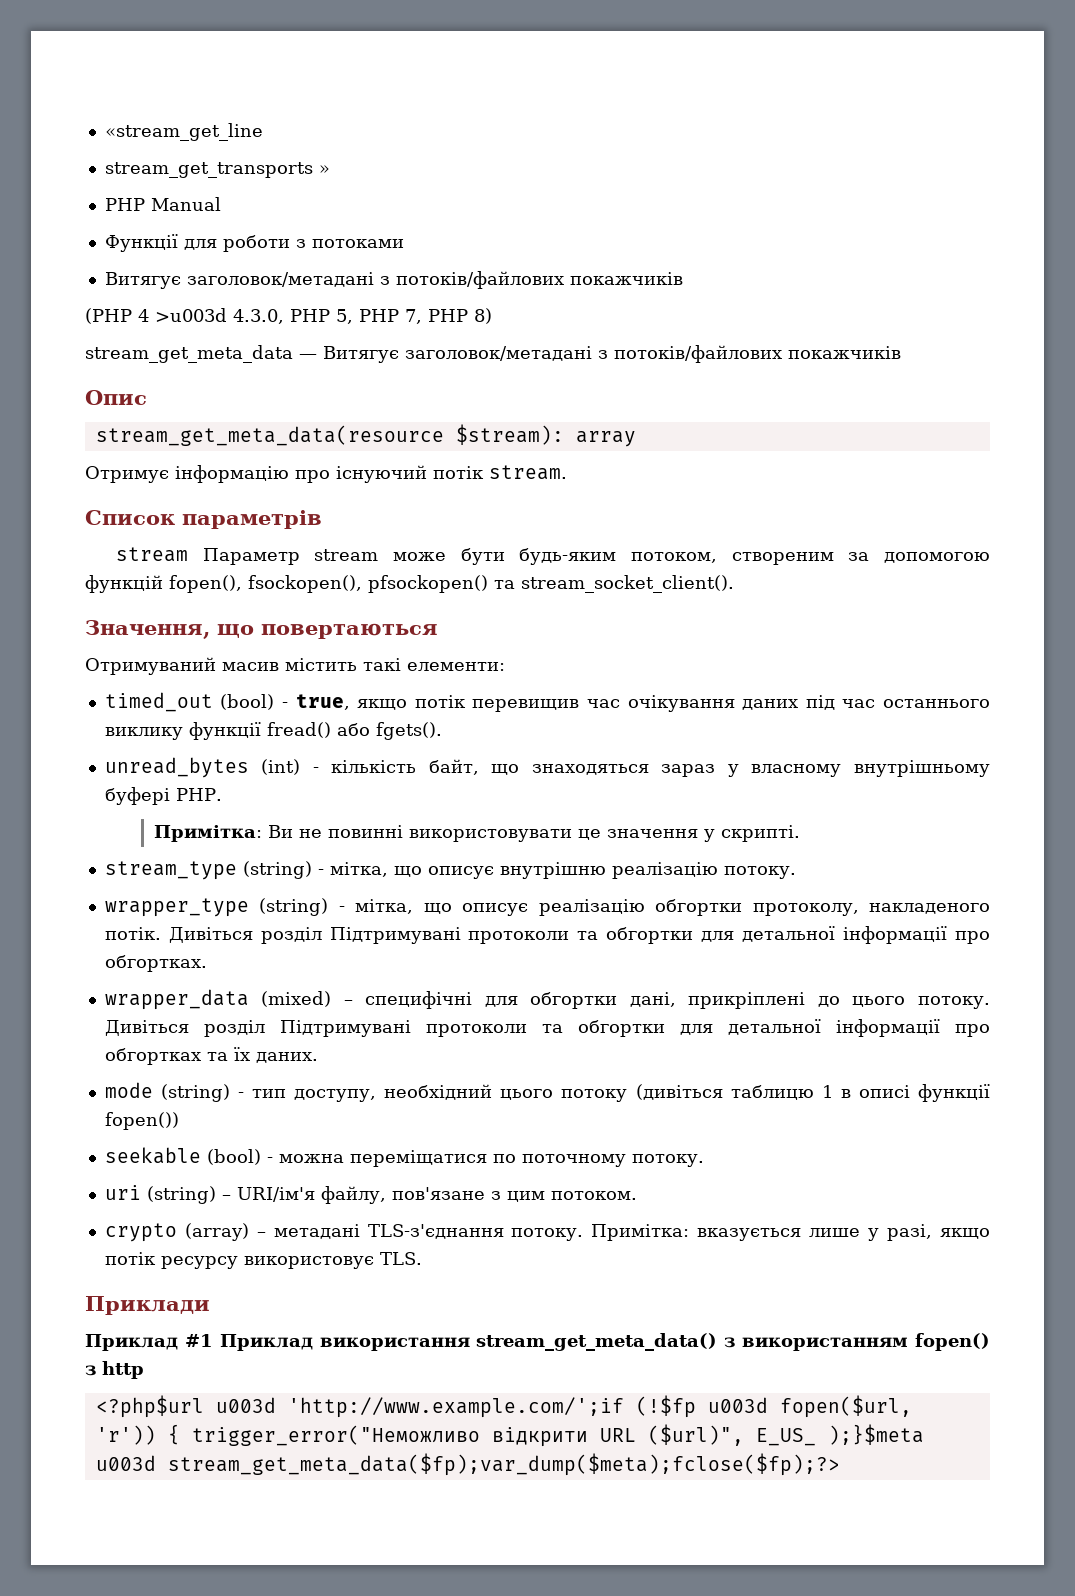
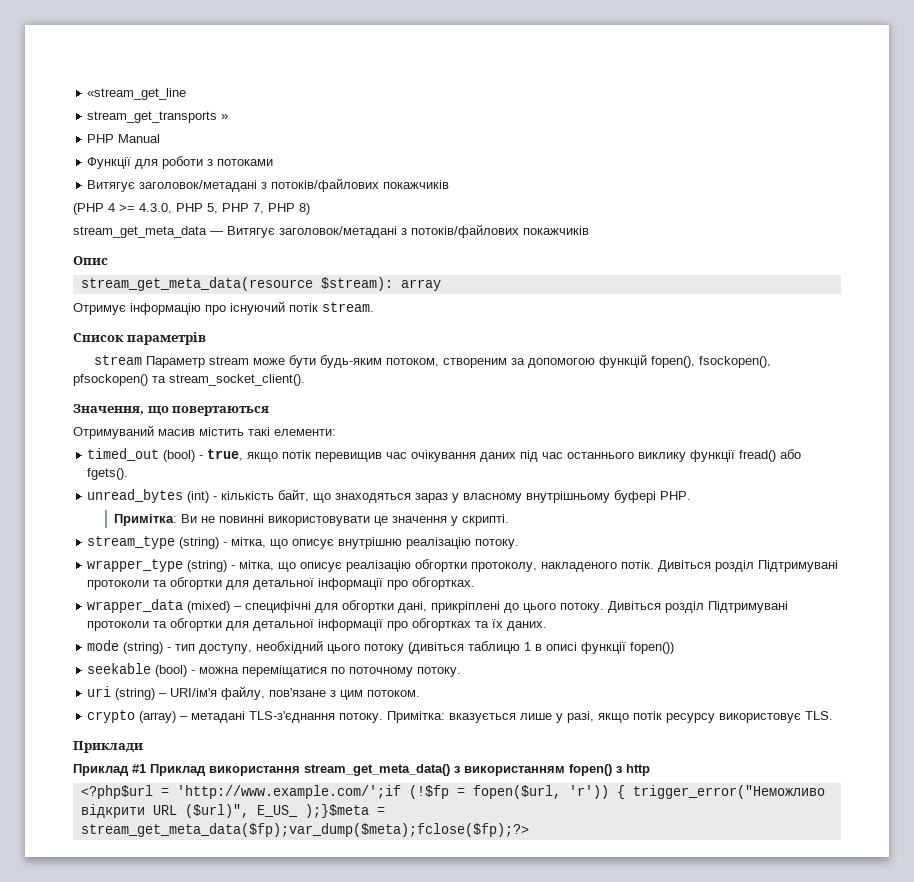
- (PHP 4 >u003d 4.3.0, PHP 5, PHP 7, PHP 8)
+ (PHP 4 >= 4.3.0, PHP 5, PHP 7, PHP 8)
- <?php$url u003d 'http://www.example.com/';if (!$fp u003d fopen($url, 'r')) { trigger_error("Неможливо відкрити URL ($url)", E_US_ );}$meta u003d stream_get_meta_data($fp);var_dump($meta);fclose($fp);?>
+ <?php$url = 'http://www.example.com/';if (!$fp = fopen($url, 'r')) { trigger_error("Неможливо відкрити URL ($url)", E_US_ );}$meta = stream_get_meta_data($fp);var_dump($meta);fclose($fp);?>

